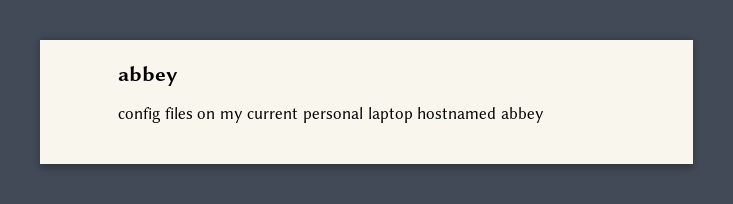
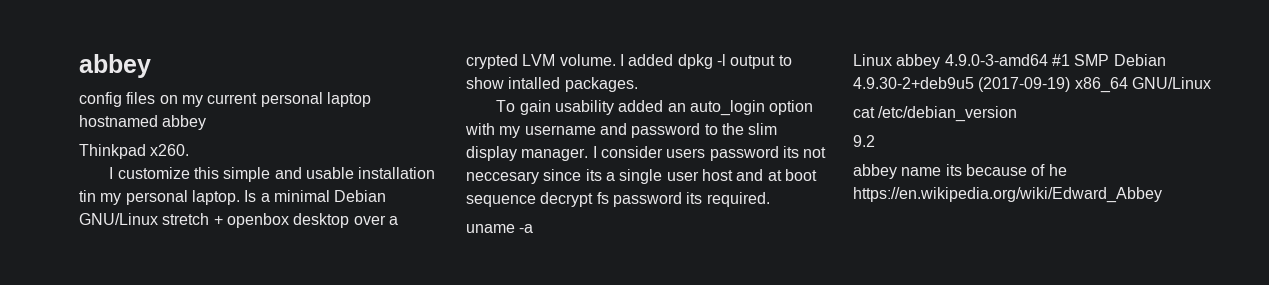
+ Thinkpad x260.
+ I customize this simple and usable installation tin my personal laptop. Is a minimal Debian GNU/Linux stretch + openbox desktop over a crypted LVM volume. I added dpkg -l output to show intalled packages.
+ To gain usability added an auto_login option with my username and password to the slim display manager. I consider users password its not neccesary since its a single user host and at boot sequence decrypt fs password its required.
+ uname -a
+ Linux abbey 4.9.0-3-amd64 #1 SMP Debian 4.9.30-2+deb9u5 (2017-09-19) x86_64 GNU/Linux
+ cat /etc/debian_version
+ 9.2
+ abbey name its because of he https://en.wikipedia.org/wiki/Edward_Abbey

